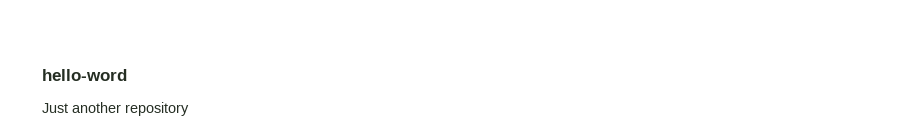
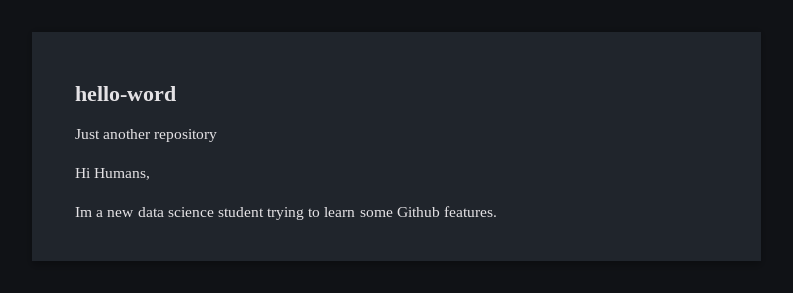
+ Hi Humans,
+ Im a new data science student trying to learn some Github features.

